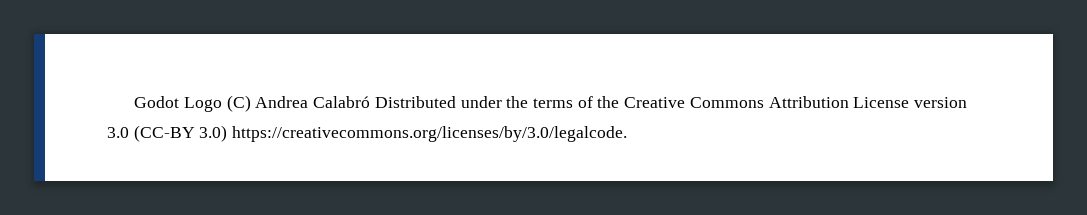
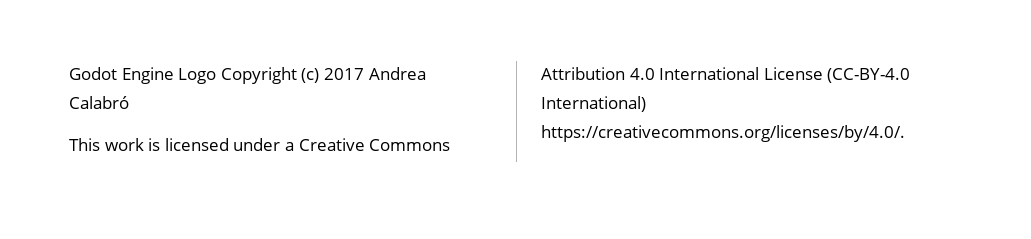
- Godot Logo (C) Andrea Calabró Distributed under the terms of the Creative Commons Attribution License version 3.0 (CC-BY 3.0) https://creativecommons.org/licenses/by/3.0/legalcode.
+ Godot Engine Logo Copyright (c) 2017 Andrea Calabró
+ This work is licensed under a Creative Commons Attribution 4.0 International License (CC-BY-4.0 International) https://creativecommons.org/licenses/by/4.0/.

